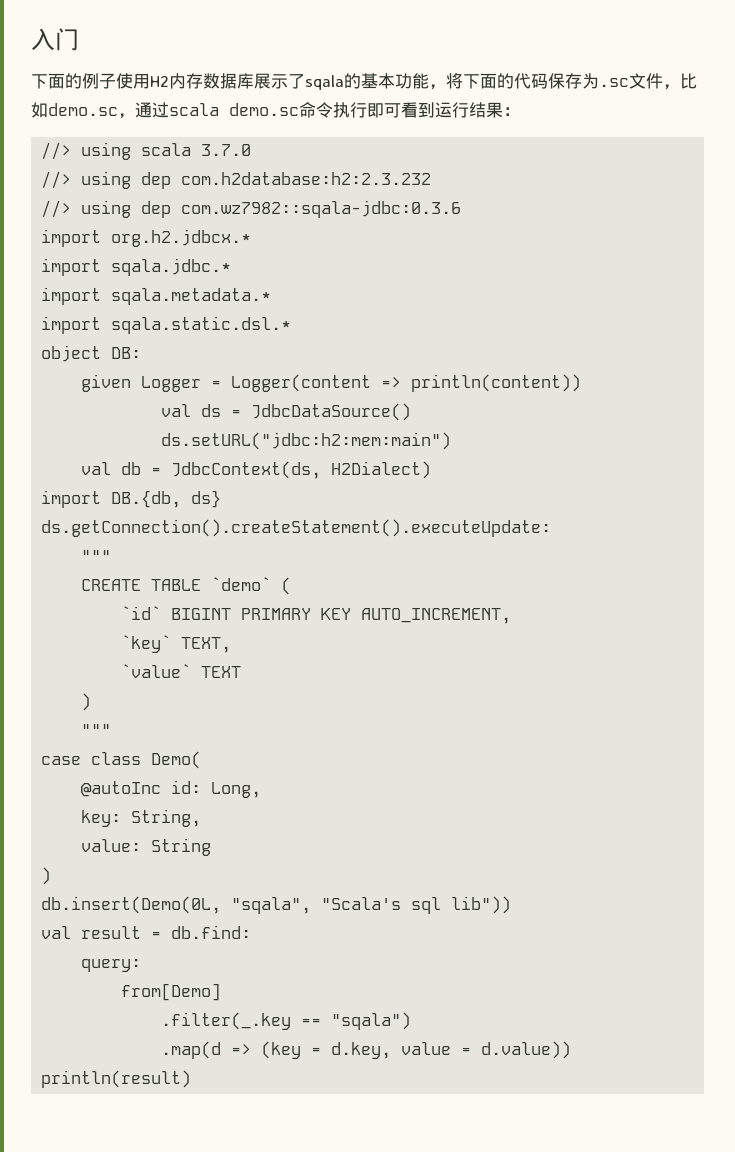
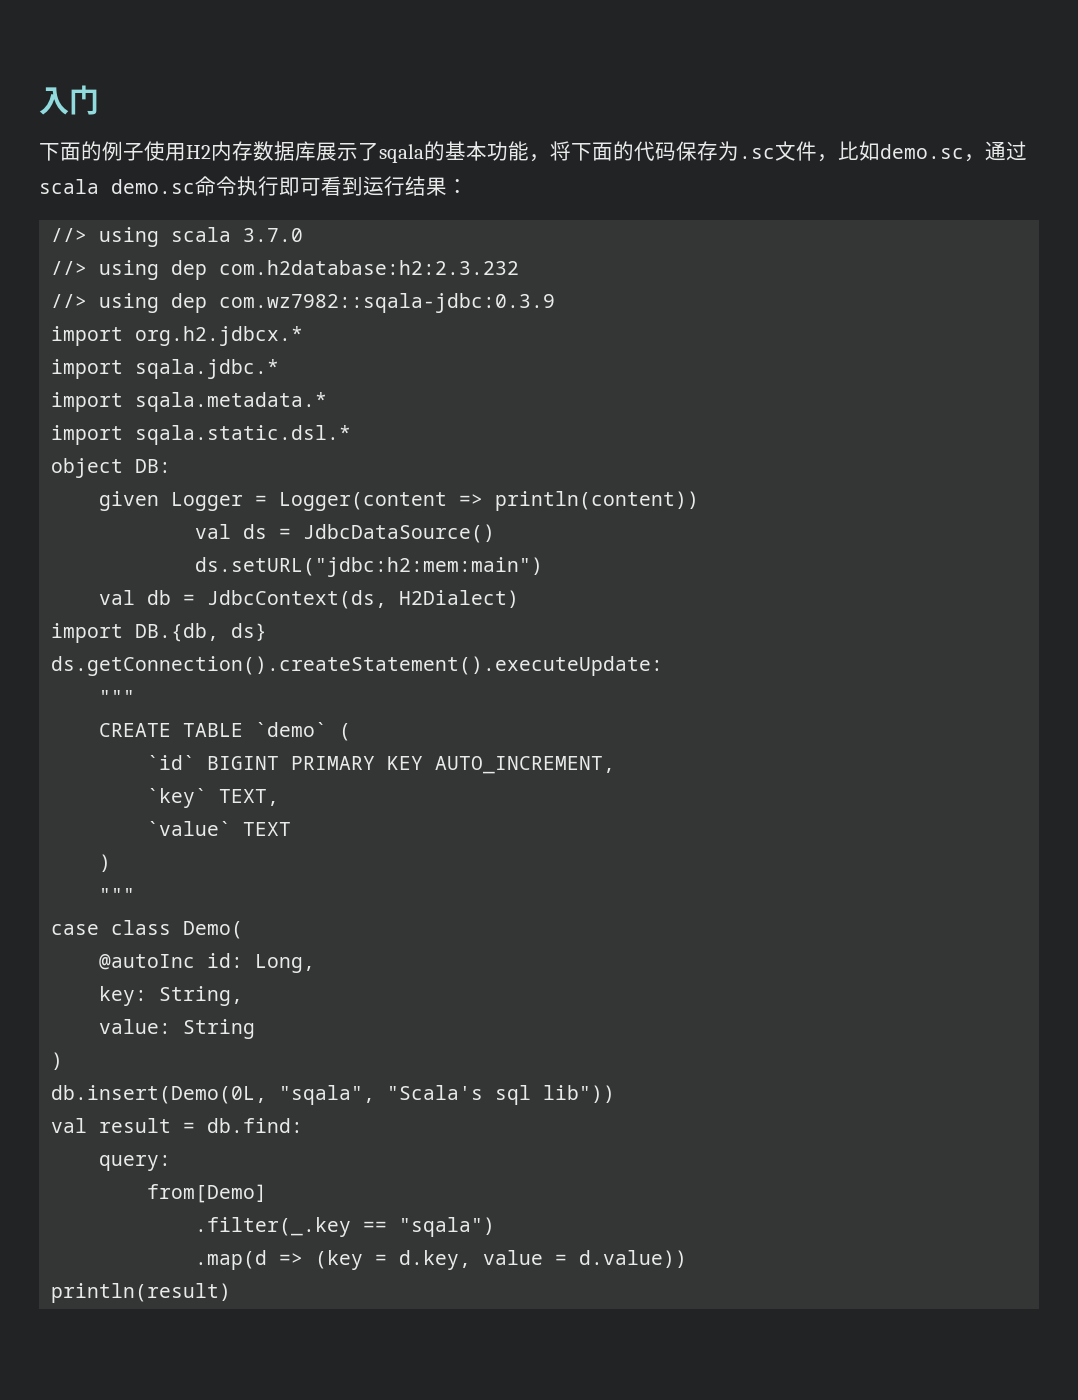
- //> using dep com.wz7982::sqala-jdbc:0.3.6
+ //> using dep com.wz7982::sqala-jdbc:0.3.9

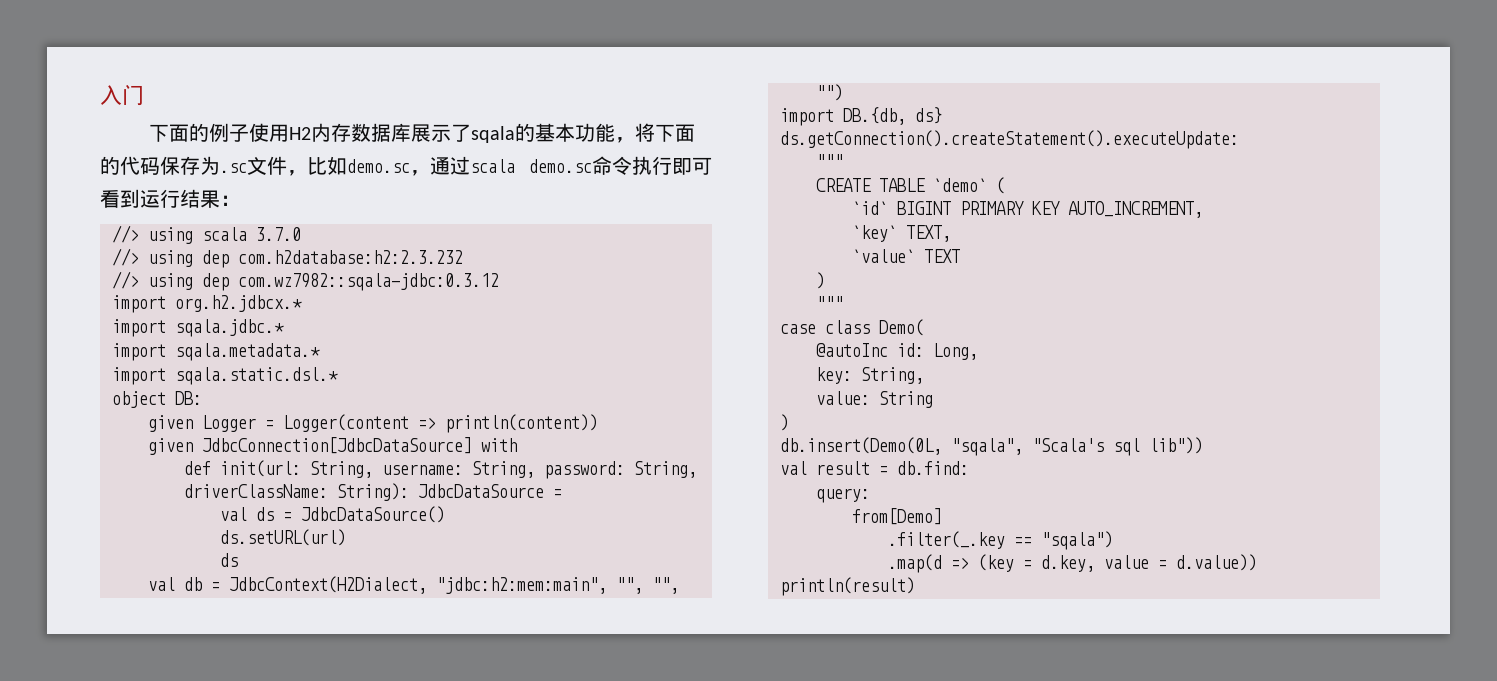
- //> using dep com.wz7982::sqala-jdbc:0.3.9
+ //> using dep com.wz7982::sqala-jdbc:0.3.12
+ given JdbcConnection[JdbcDataSource] with
+ def init(url: String, username: String, password: String, driverClassName: String): JdbcDataSource =
- ds.setURL("jdbc:h2:mem:main")
+ ds.setURL(url)
+ ds
- val db = JdbcContext(ds, H2Dialect)
+ val db = JdbcContext(H2Dialect, "jdbc:h2:mem:main", "", "", "")

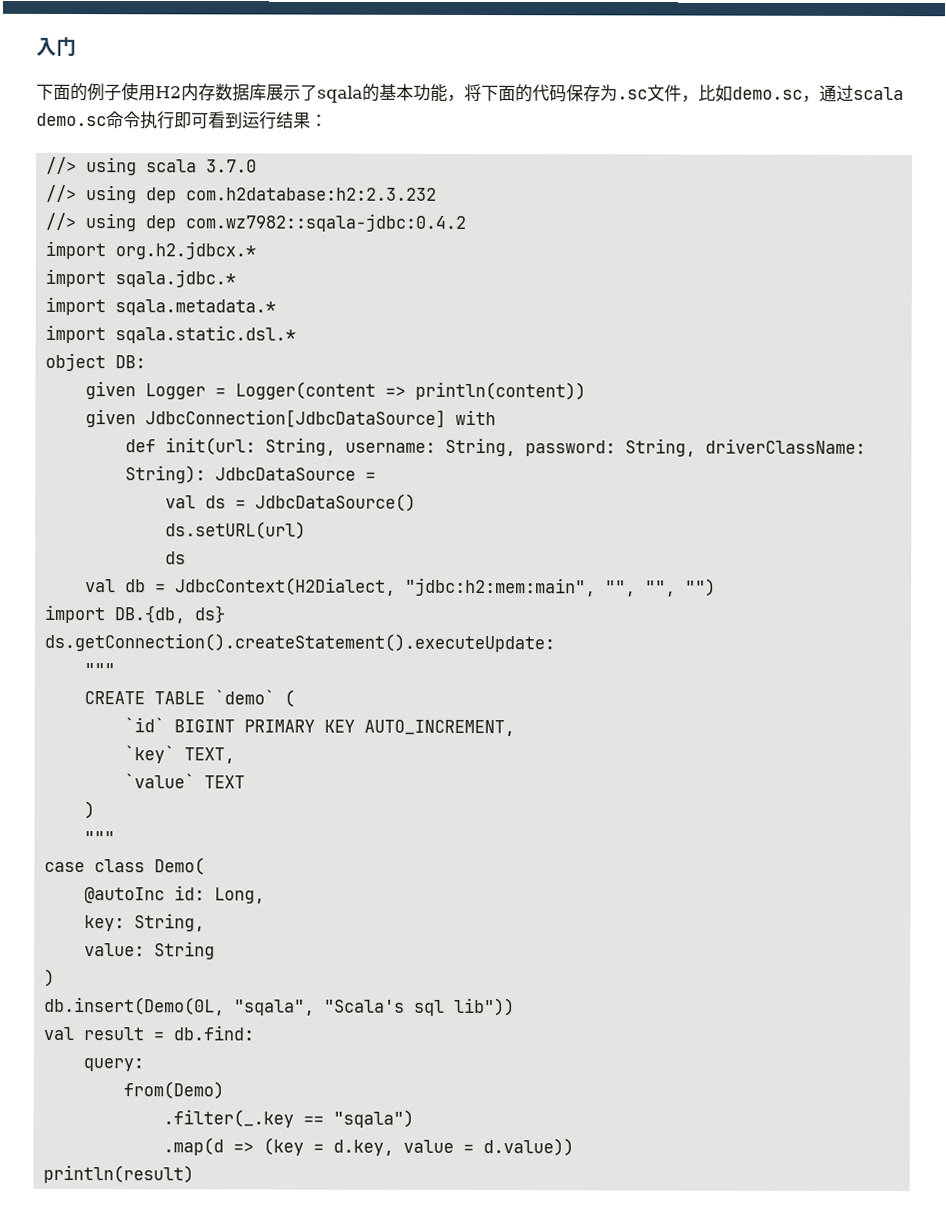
- //> using dep com.wz7982::sqala-jdbc:0.3.12
+ //> using dep com.wz7982::sqala-jdbc:0.4.2
- from[Demo]
+ from(Demo)

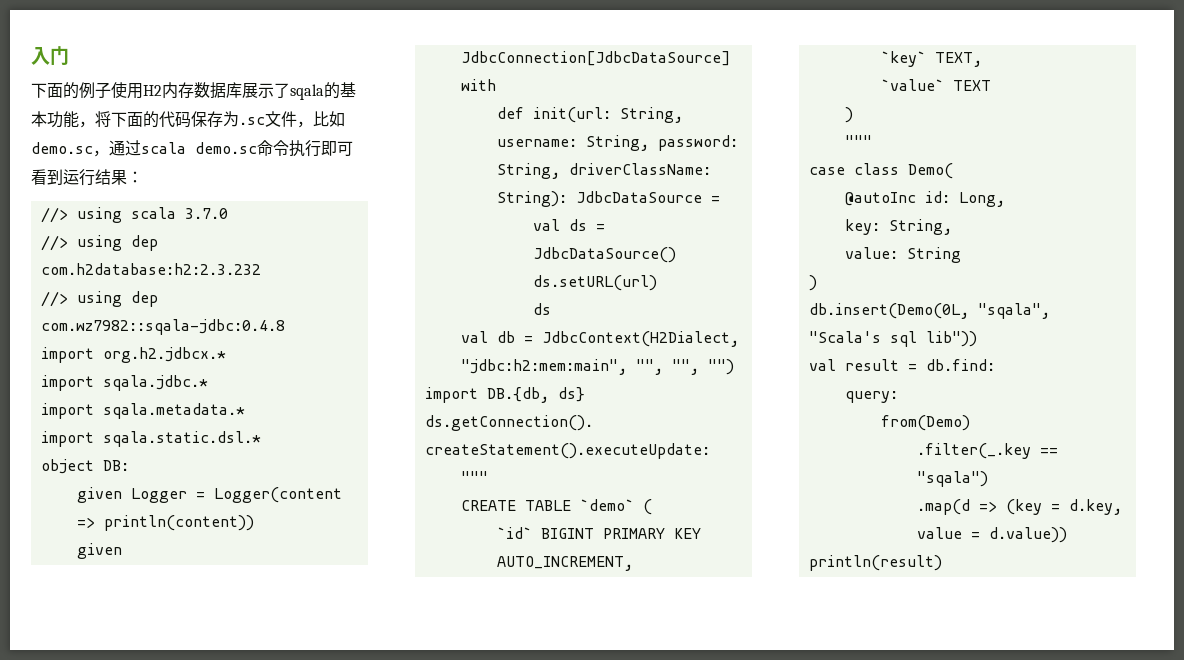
- //> using dep com.wz7982::sqala-jdbc:0.4.2
+ //> using dep com.wz7982::sqala-jdbc:0.4.8

